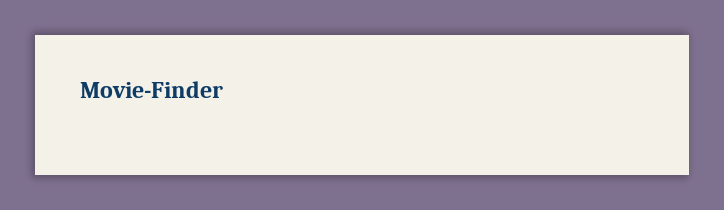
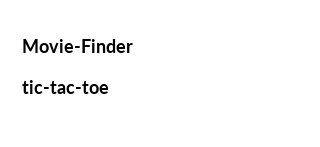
+ tic-tac-toe

